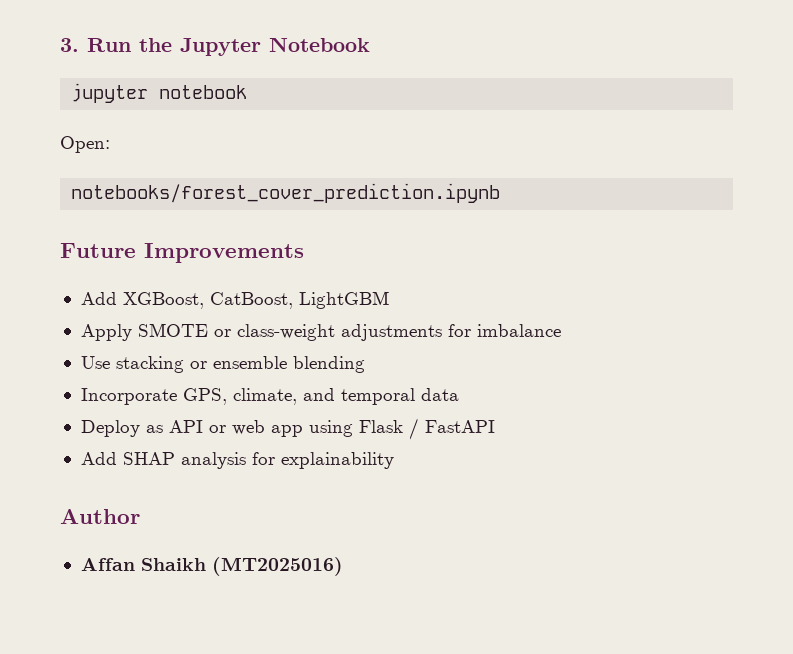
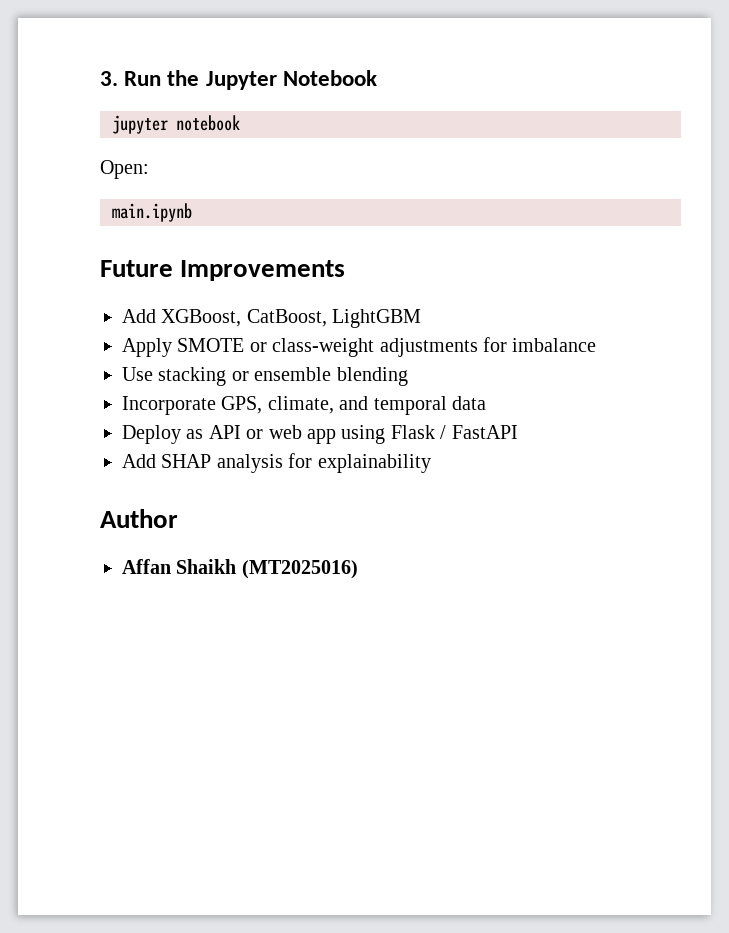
- notebooks/forest_cover_prediction.ipynb
+ main.ipynb

